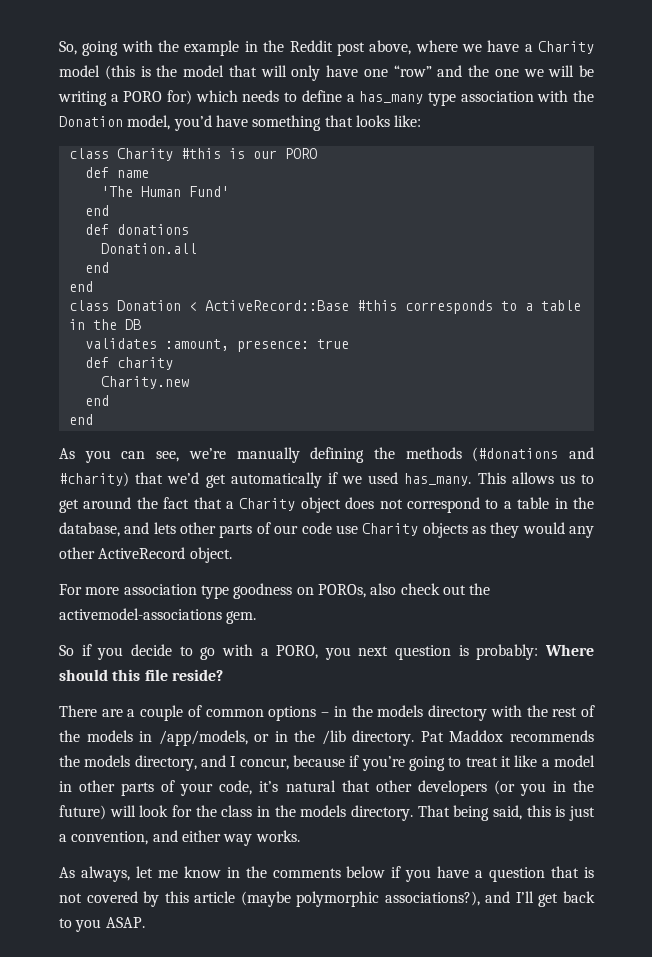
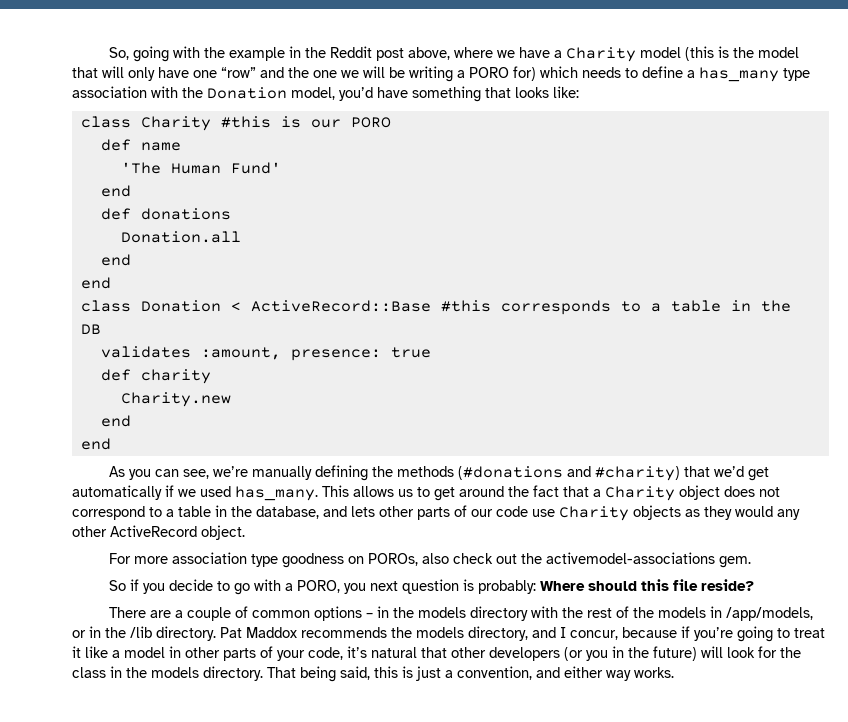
- As always, let me know in the comments below if you have a question that is not covered by this article (maybe polymorphic associations?), and I’ll get back to you ASAP.

